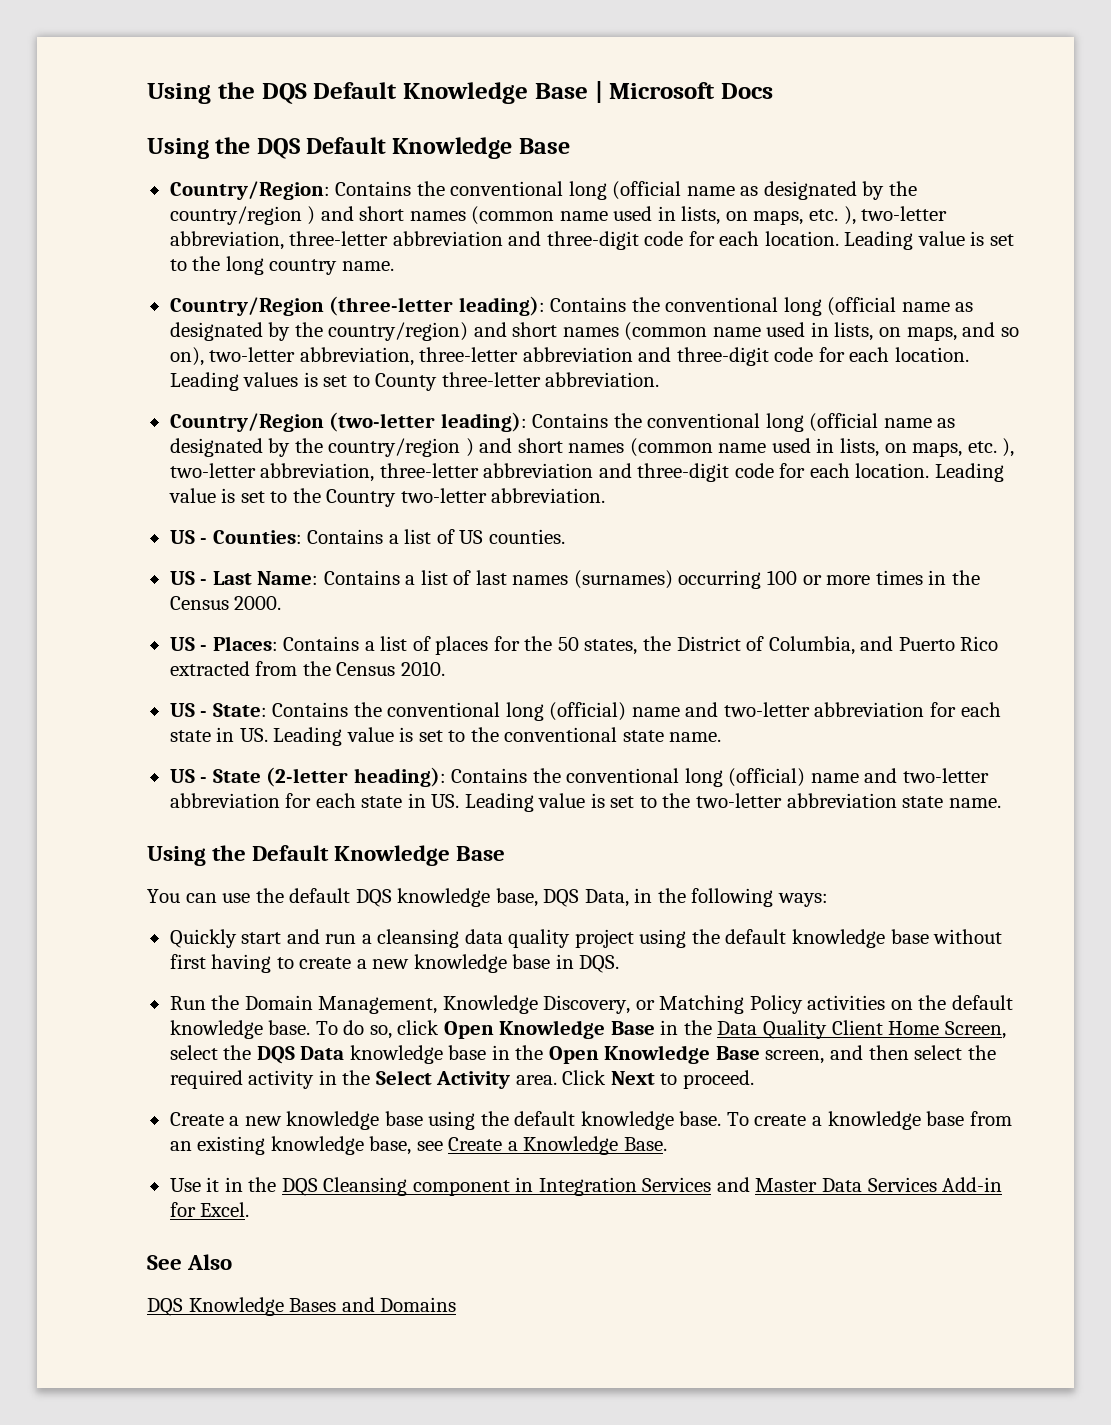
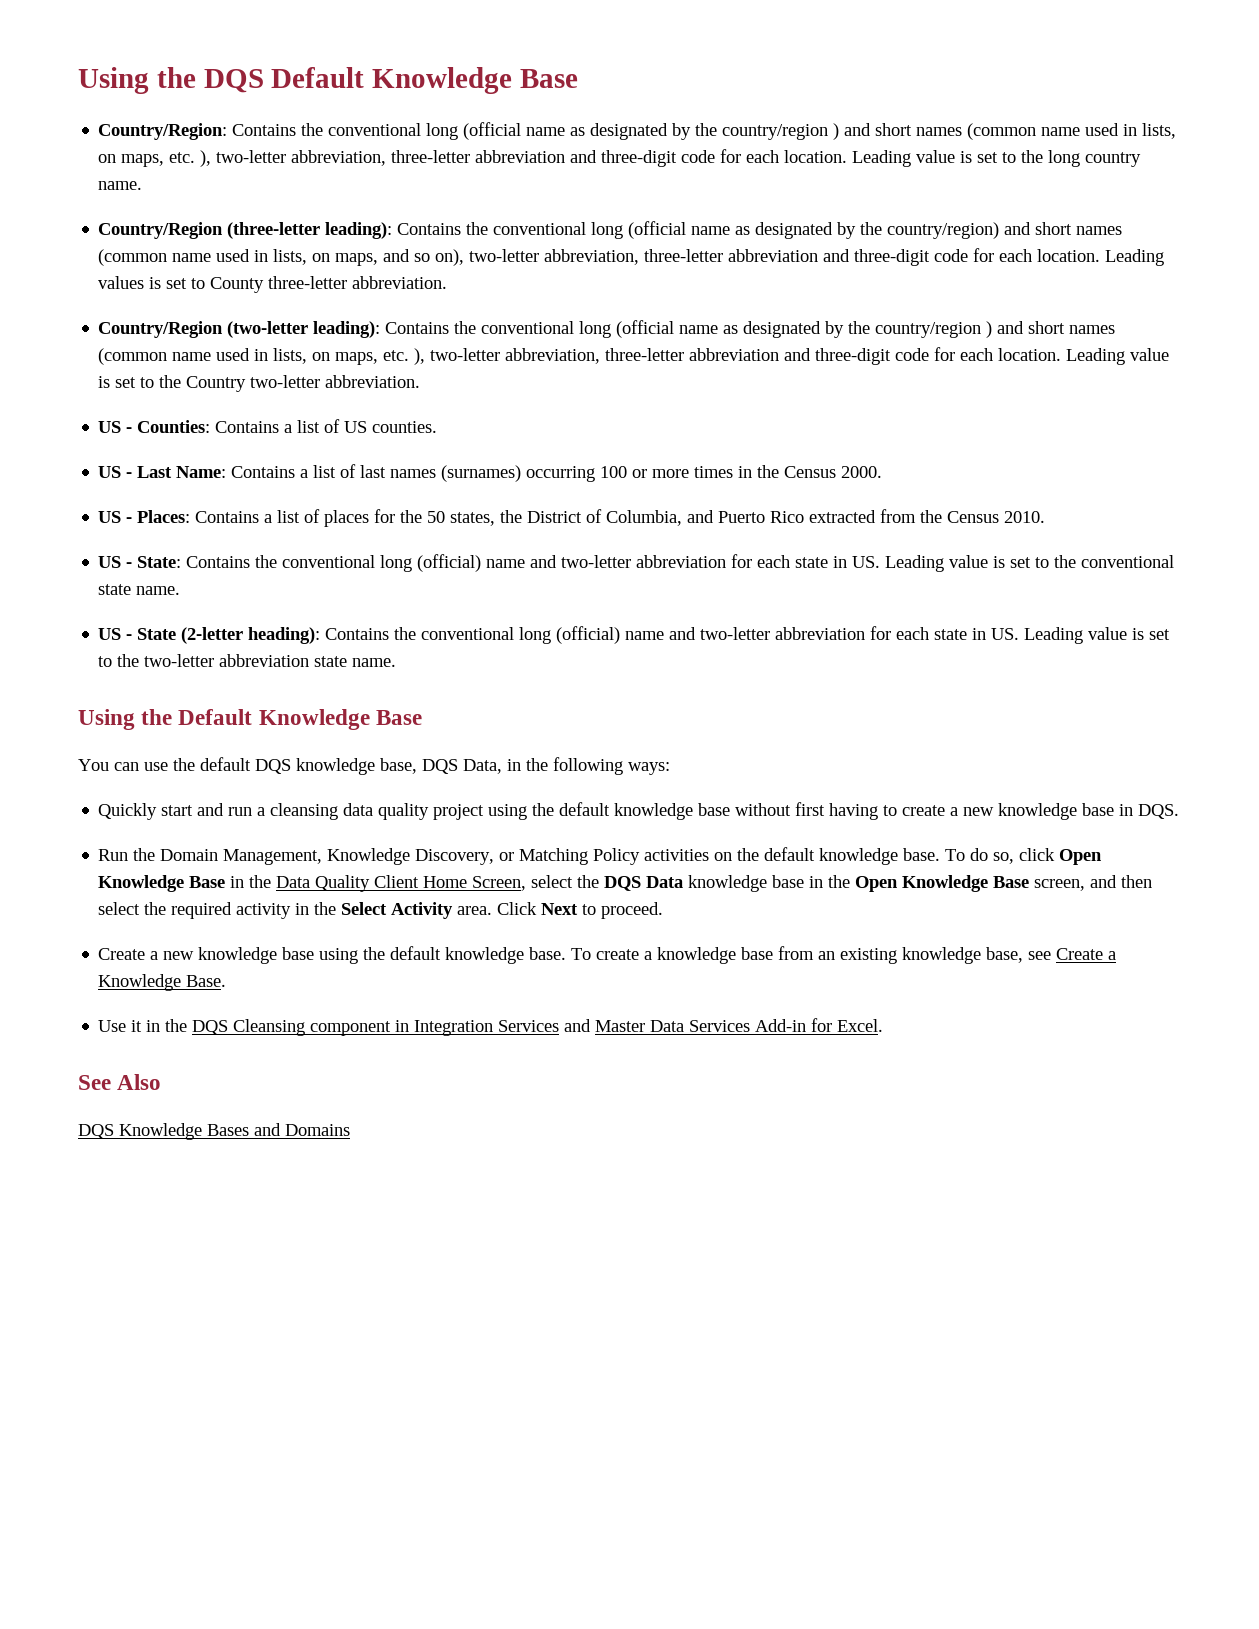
- Using the DQS Default Knowledge Base | Microsoft Docs

